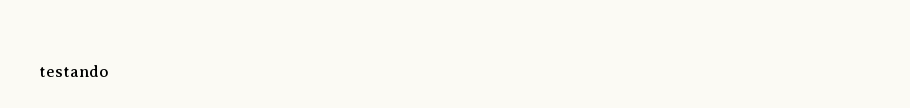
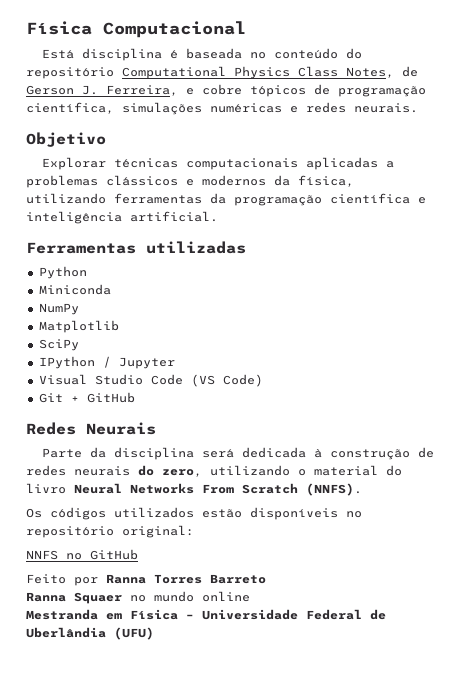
- testando
+ Física Computacional
+ Está disciplina é baseada no conteúdo do repositório Computational Physics Class Notes, de Gerson J. Ferreira, e cobre tópicos de programação científica, simulações numéricas e redes neurais.
+ Objetivo
+ Explorar técnicas computacionais aplicadas a problemas clássicos e modernos da física, utilizando ferramentas da programação científica e inteligência artificial.
+ Ferramentas utilizadas
+ Python
+ Miniconda
+ NumPy
+ Matplotlib
+ SciPy
+ IPython / Jupyter
+ Visual Studio Code (VS Code)
+ Git + GitHub
+ Redes Neurais
+ Parte da disciplina será dedicada à construção de redes neurais do zero, utilizando o material do livro Neural Networks From Scratch (NNFS).
+ Os códigos utilizados estão disponíveis no repositório original:
+ NNFS no GitHub
+ Feito por Ranna Torres Barreto
+ Ranna Squaer no mundo online
+ Mestranda em Física – Universidade Federal de Uberlândia (UFU)

